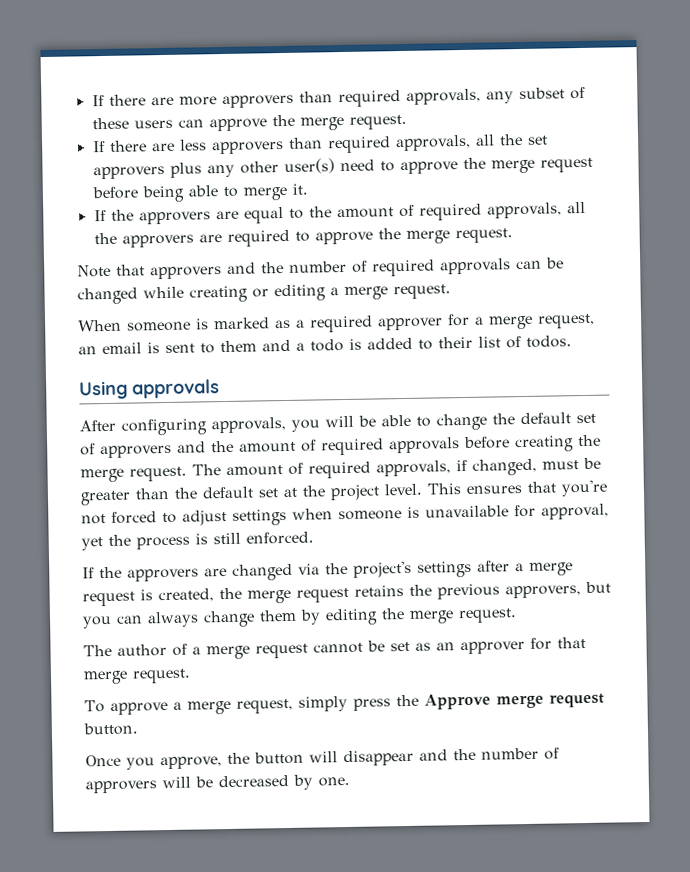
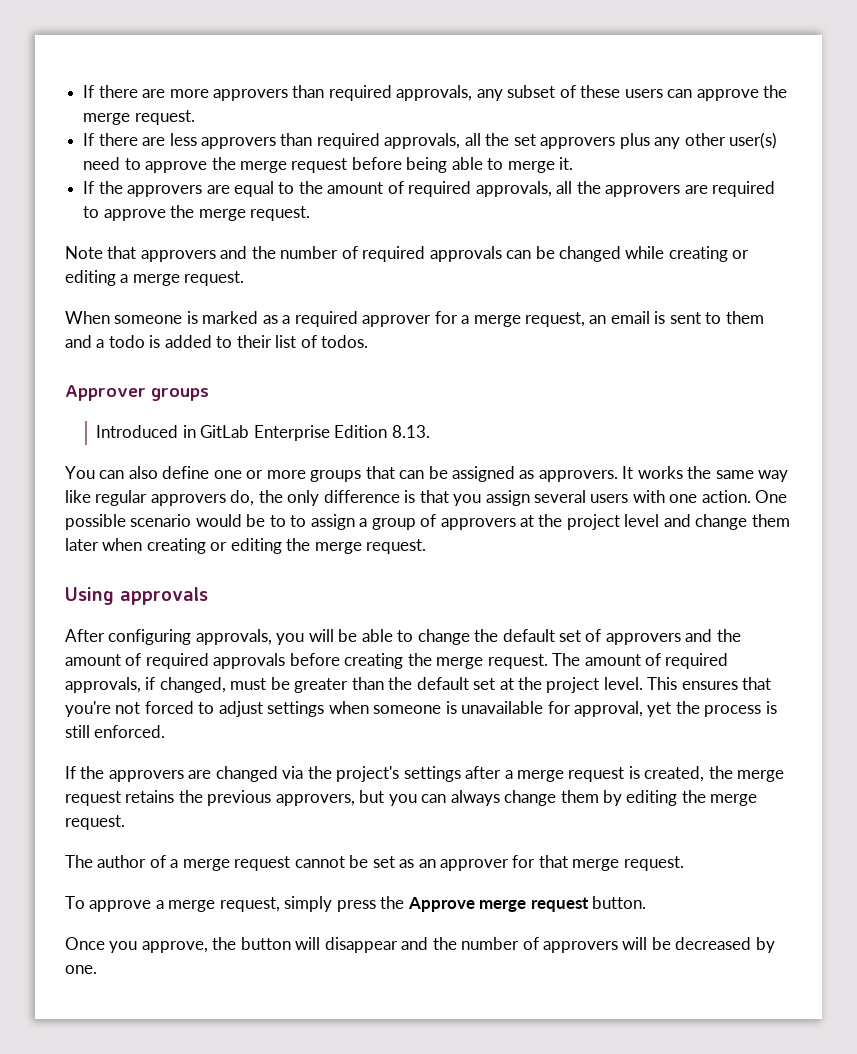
+ Approver groups
+ Introduced in GitLab Enterprise Edition 8.13.
+ You can also define one or more groups that can be assigned as approvers. It works the same way like regular approvers do, the only difference is that you assign several users with one action. One possible scenario would be to to assign a group of approvers at the project level and change them later when creating or editing the merge request.

